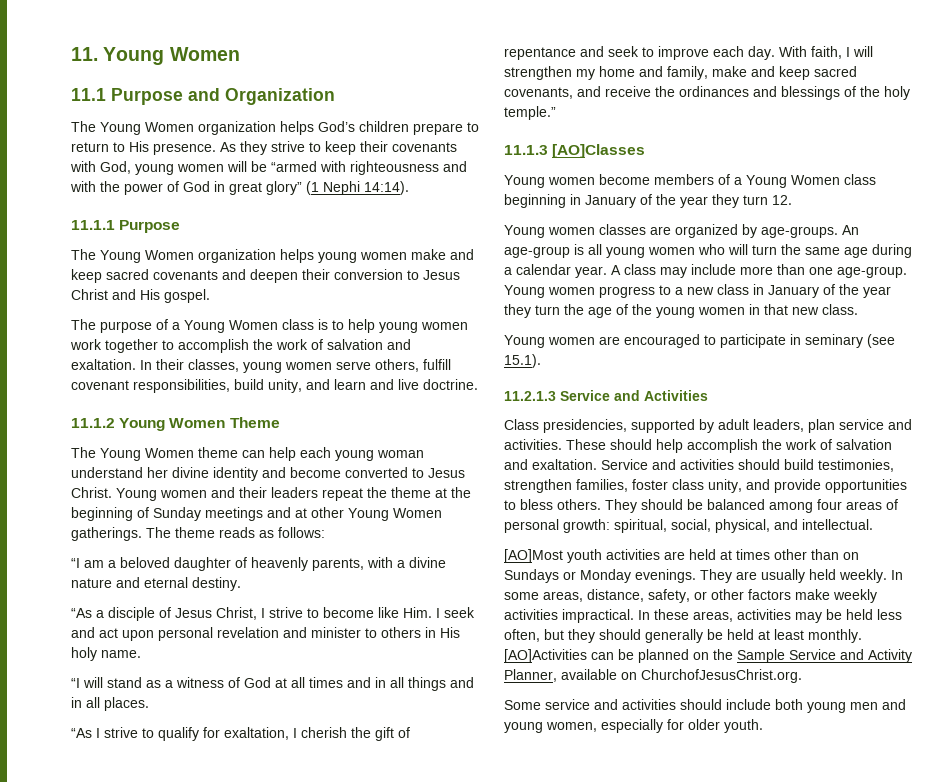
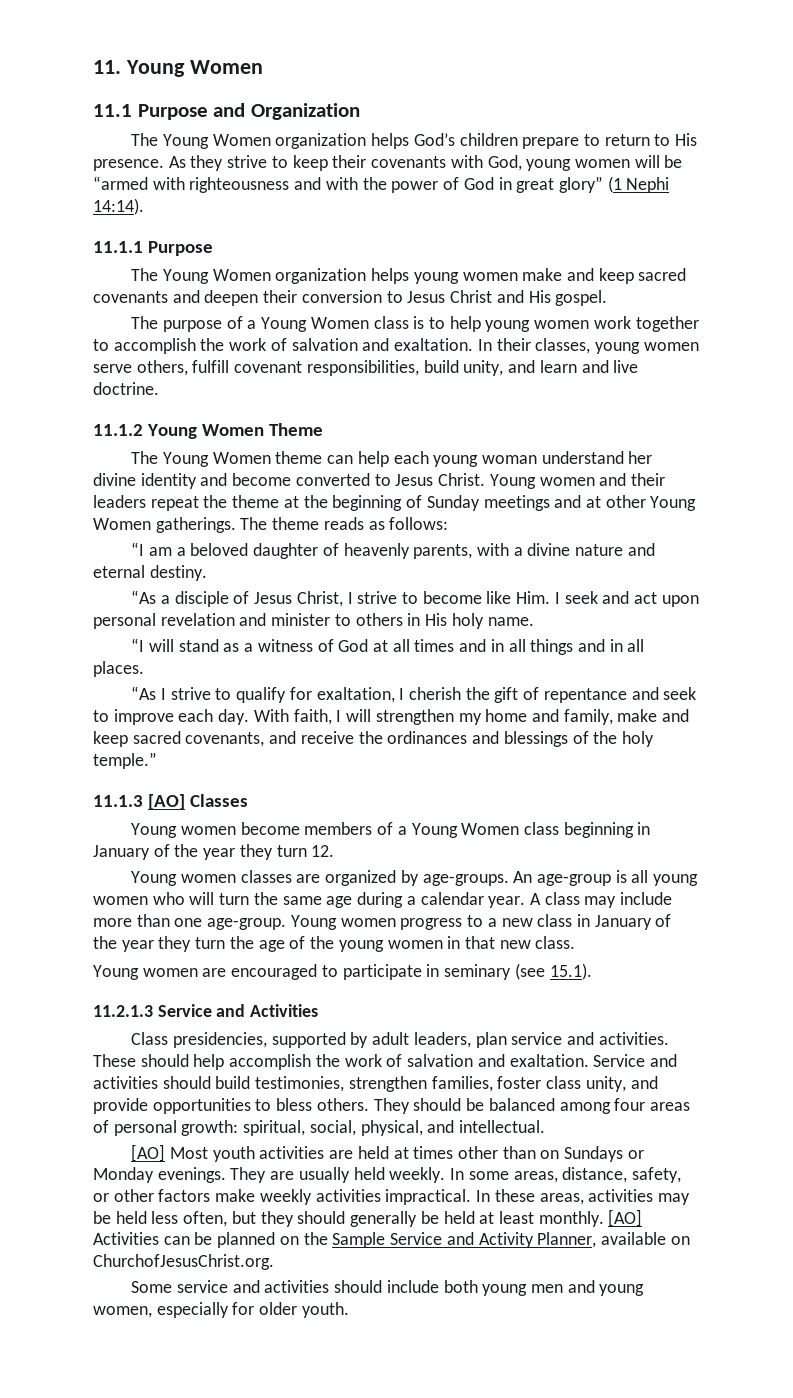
- 11.1.3 [AO]Classes
+ 11.1.3 [AO] Classes
- [AO]Most youth activities are held at times other than on Sundays or Monday evenings.
+ [AO] Most youth activities are held at times other than on Sundays or Monday evenings.
- [AO]Activities can be planned on the Sample Service and Activity Planner, available on ChurchofJesusChrist.org.
+ [AO] Activities can be planned on the Sample Service and Activity Planner, available on ChurchofJesusChrist.org.

